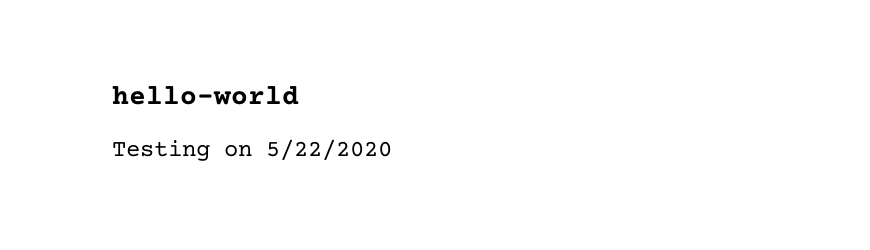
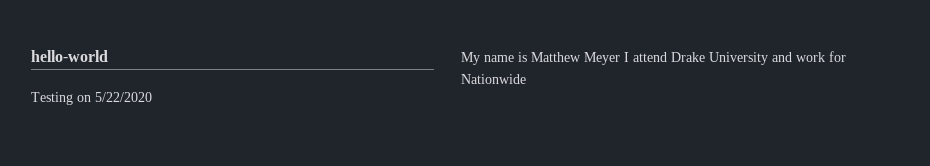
+ My name is Matthew Meyer I attend Drake University and work for Nationwide

